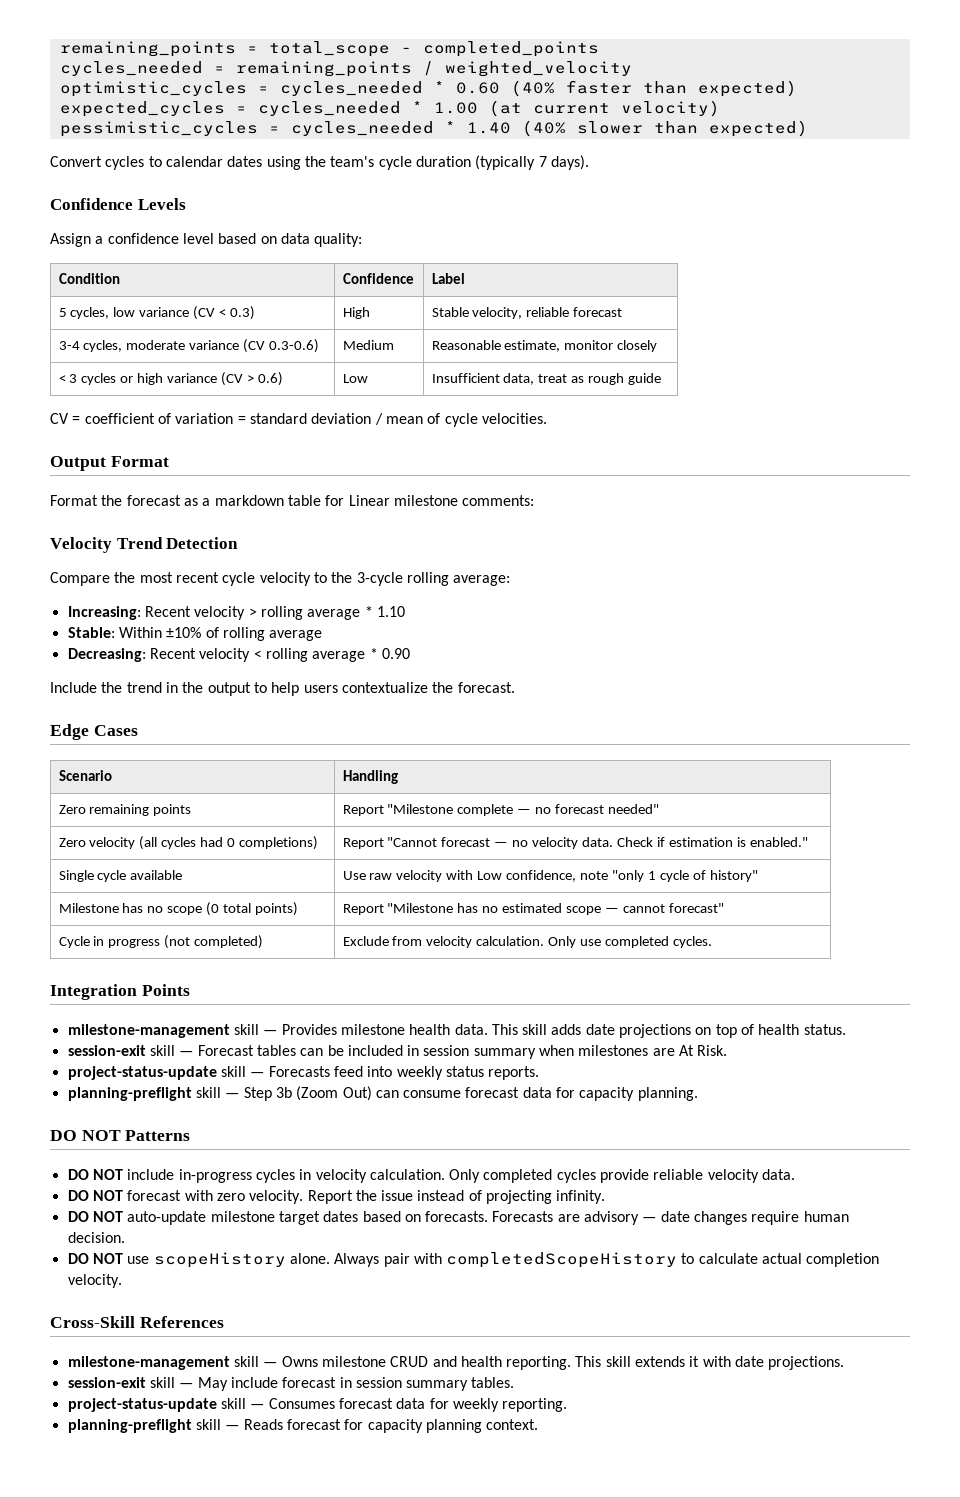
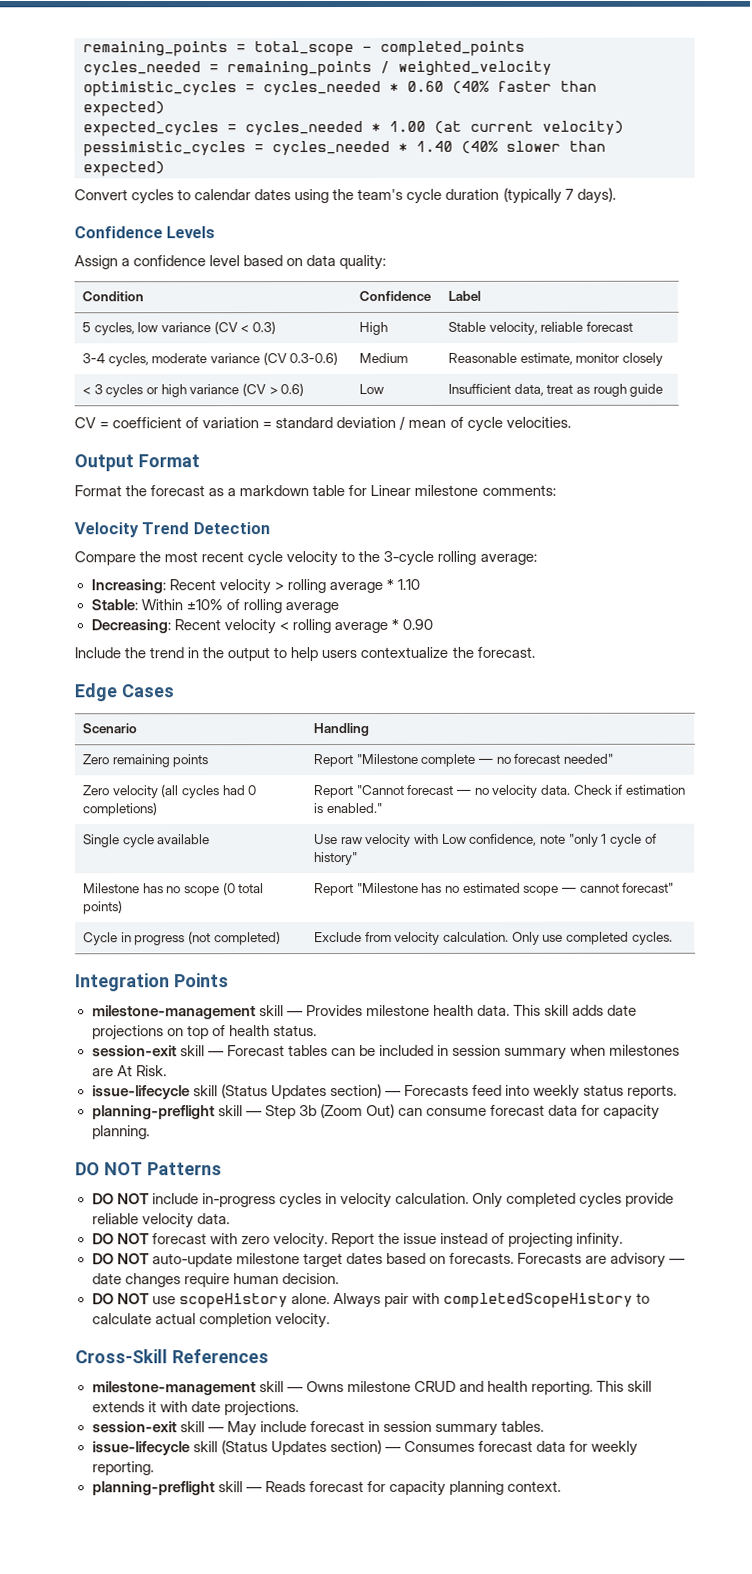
- project-status-update skill — Forecasts feed into weekly status reports.
+ issue-lifecycle skill (Status Updates section) — Forecasts feed into weekly status reports.
- project-status-update skill — Consumes forecast data for weekly reporting.
+ issue-lifecycle skill (Status Updates section) — Consumes forecast data for weekly reporting.

